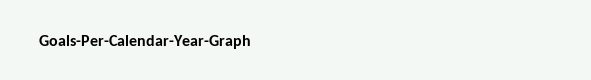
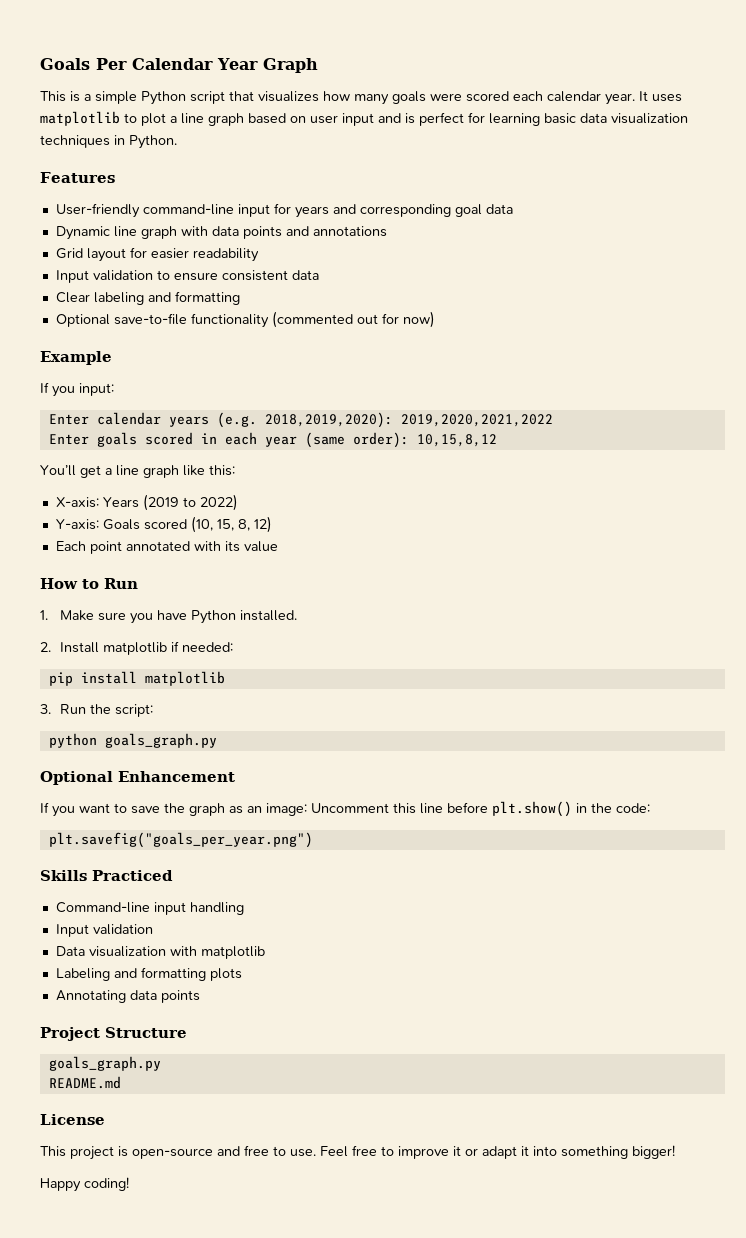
- Goals-Per-Calendar-Year-Graph
+ Goals Per Calendar Year Graph
+ This is a simple Python script that visualizes how many goals were scored each calendar year. It uses matplotlib to plot a line graph based on user input and is perfect for learning basic data visualization techniques in Python.
+ Features
+ User-friendly command-line input for years and corresponding goal data
+ Dynamic line graph with data points and annotations
+ Grid layout for easier readability
+ Input validation to ensure consistent data
+ Clear labeling and formatting
+ Optional save-to-file functionality (commented out for now)
+ Example
+ If you input:
+ Enter calendar years (e.g. 2018,2019,2020): 2019,2020,2021,2022
+ Enter goals scored in each year (same order): 10,15,8,12
+ You’ll get a line graph like this:
+ X-axis: Years (2019 to 2022)
+ Y-axis: Goals scored (10, 15, 8, 12)
+ Each point annotated with its value
+ How to Run
+ 1. Make sure you have Python installed.
+ 2. Install matplotlib if needed:
+ pip install matplotlib
+ 3. Run the script:
+ python goals_graph.py
+ Optional Enhancement
+ If you want to save the graph as an image: Uncomment this line before plt.show() in the code:
+ plt.savefig("goals_per_year.png")
+ Skills Practiced
+ Command-line input handling
+ Input validation
+ Data visualization with matplotlib
+ Labeling and formatting plots
+ Annotating data points
+ Project Structure
+ goals_graph.py
+ README.md
+ License
+ This project is open-source and free to use. Feel free to improve it or adapt it into something bigger!
+ Happy coding!

